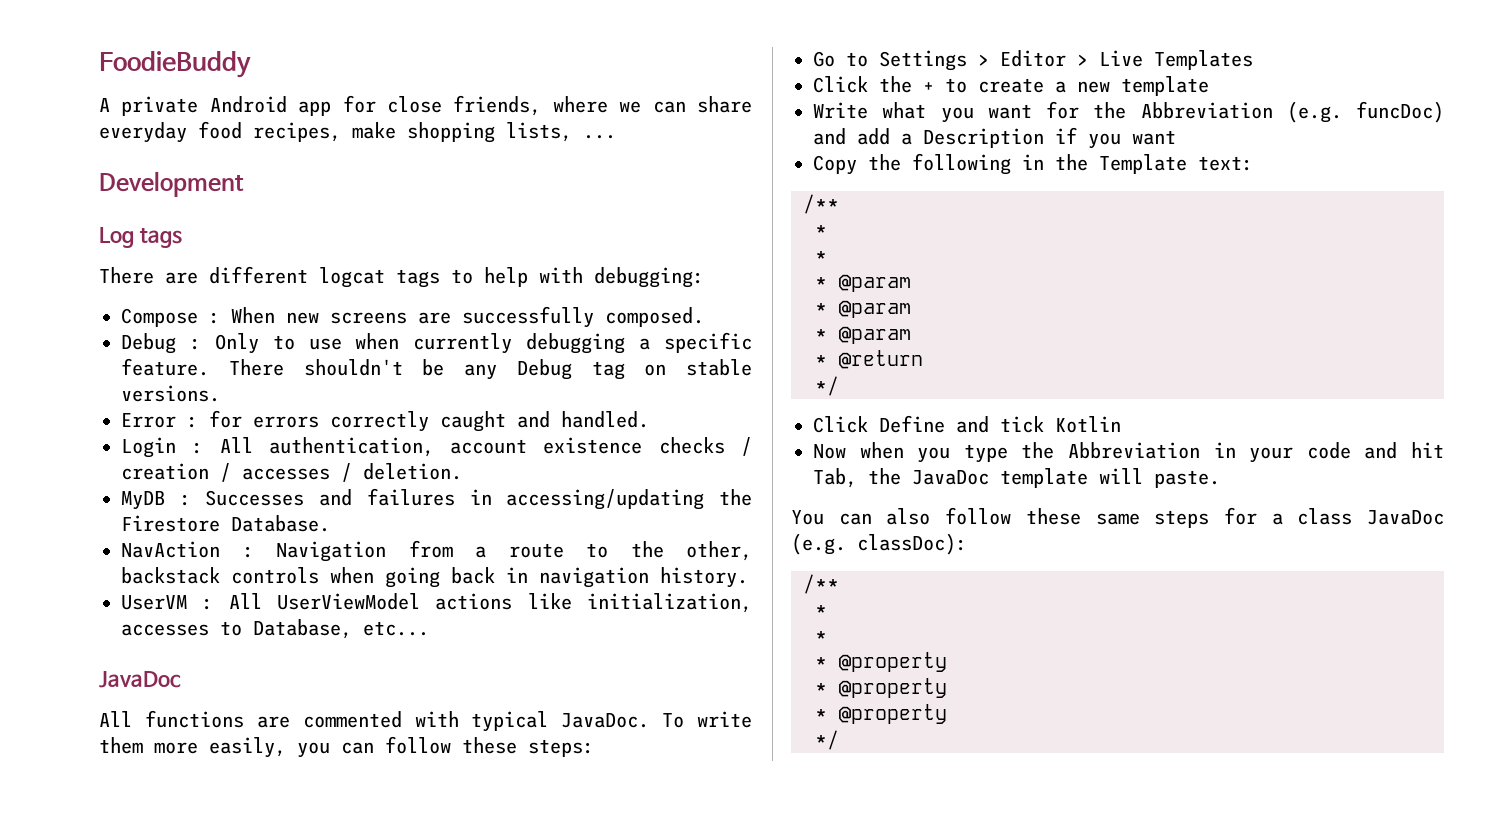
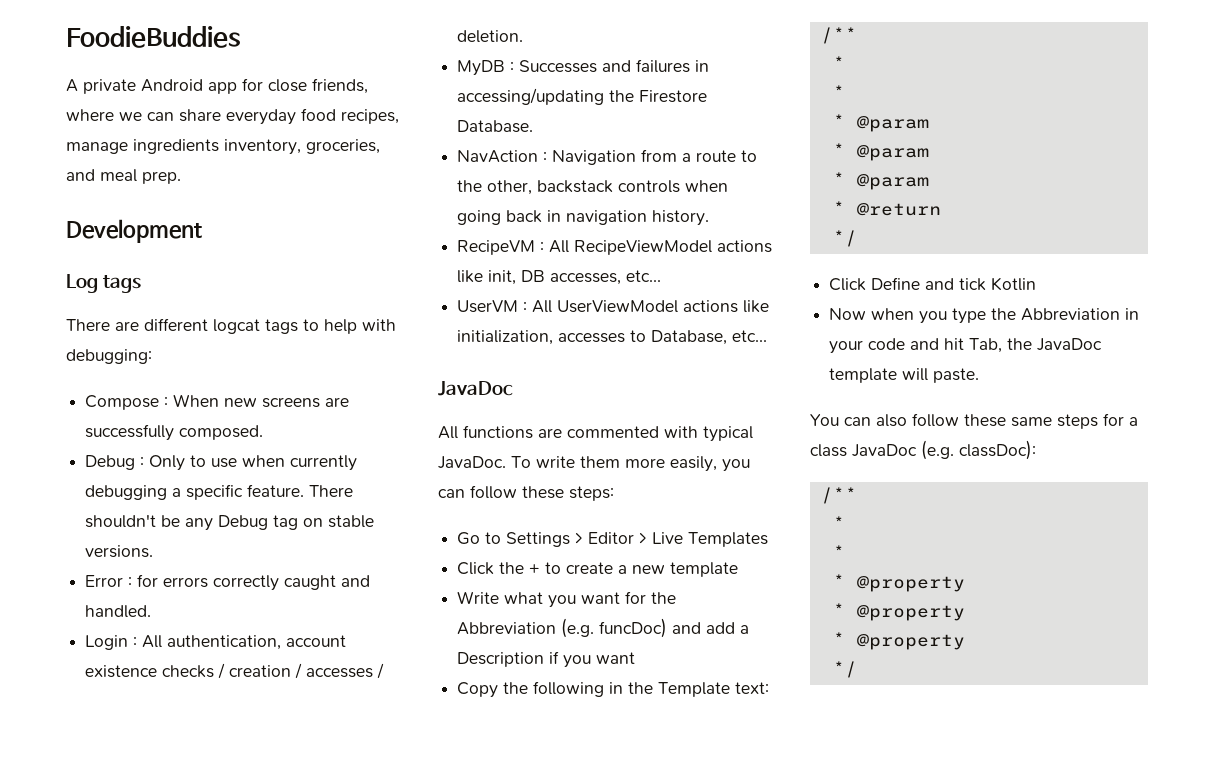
- FoodieBuddy
+ FoodieBuddies
- A private Android app for close friends, where we can share everyday food recipes, make shopping lists, ...
+ A private Android app for close friends, where we can share everyday food recipes, manage ingredients inventory, groceries, and meal prep.
+ RecipeVM : All RecipeViewModel actions like init, DB accesses, etc...

